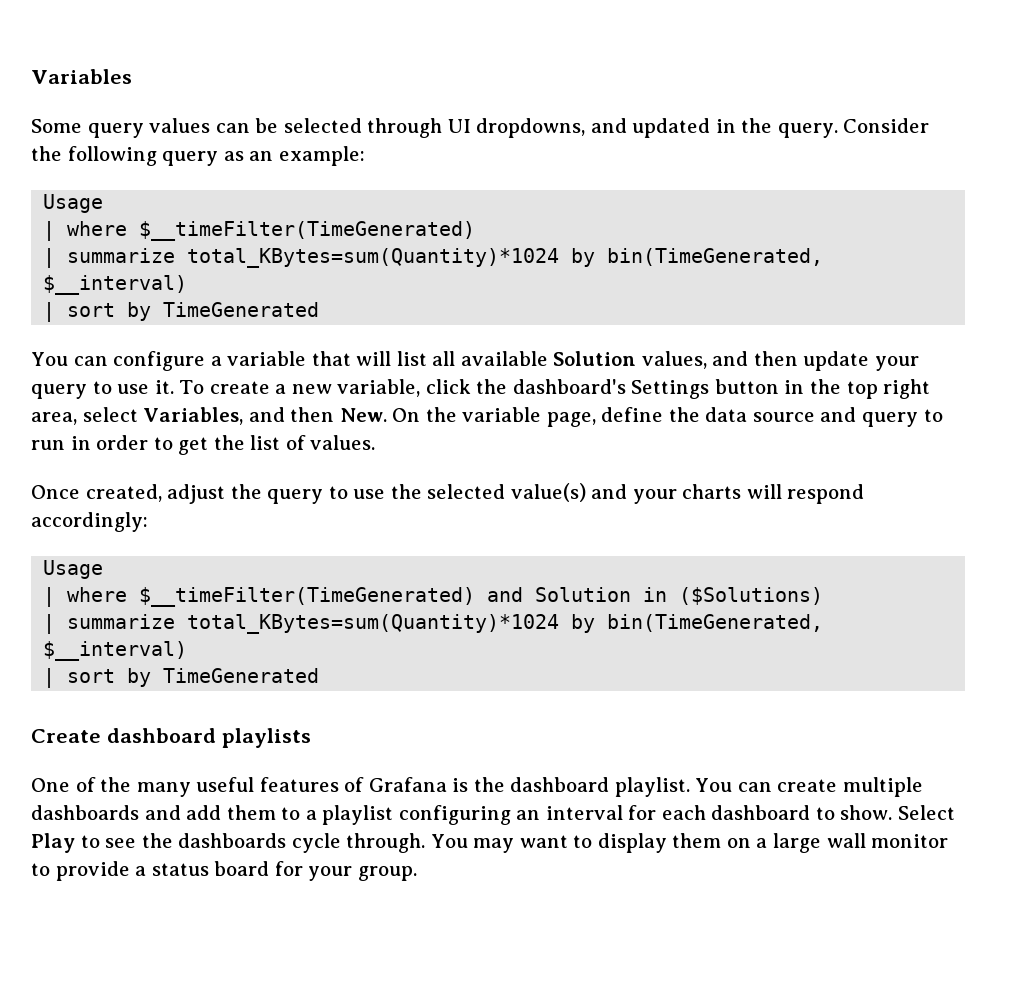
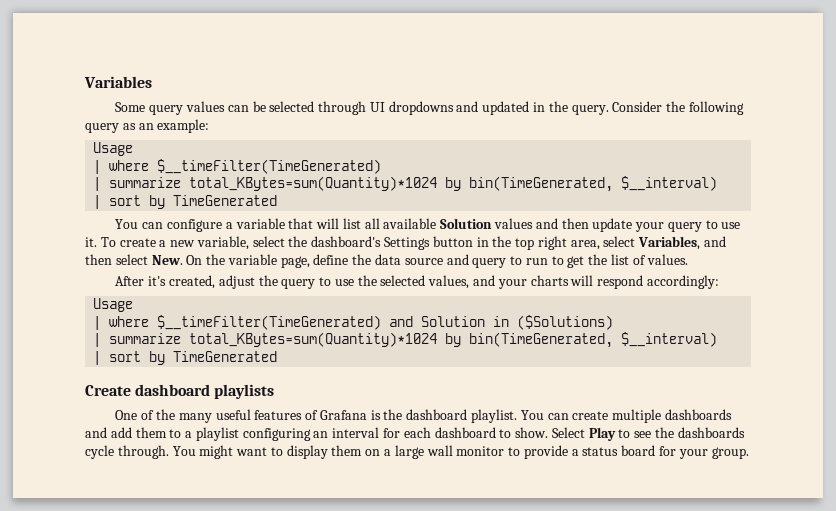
- Some query values can be selected through UI dropdowns, and updated in the query.
+ Some query values can be selected through UI dropdowns and updated in the query.
- You can configure a variable that will list all available Solution values, and then update your query to use it.
+ You can configure a variable that will list all available Solution values and then update your query to use it.
- To create a new variable, click the dashboard's Settings button in the top right area, select Variables, and then New. On the variable page, define the data source and query to run in order to get the list of values.
+ To create a new variable, select the dashboard's Settings button in the top right area, select Variables, and then select New. On the variable page, define the data source and query to run to get the list of values.
- Once created, adjust the query to use the selected value(s) and your charts will respond accordingly:
+ After it's created, adjust the query to use the selected values, and your charts will respond accordingly:
- You may want to display them on a large wall monitor to provide a status board for your group.
+ You might want to display them on a large wall monitor to provide a status board for your group.

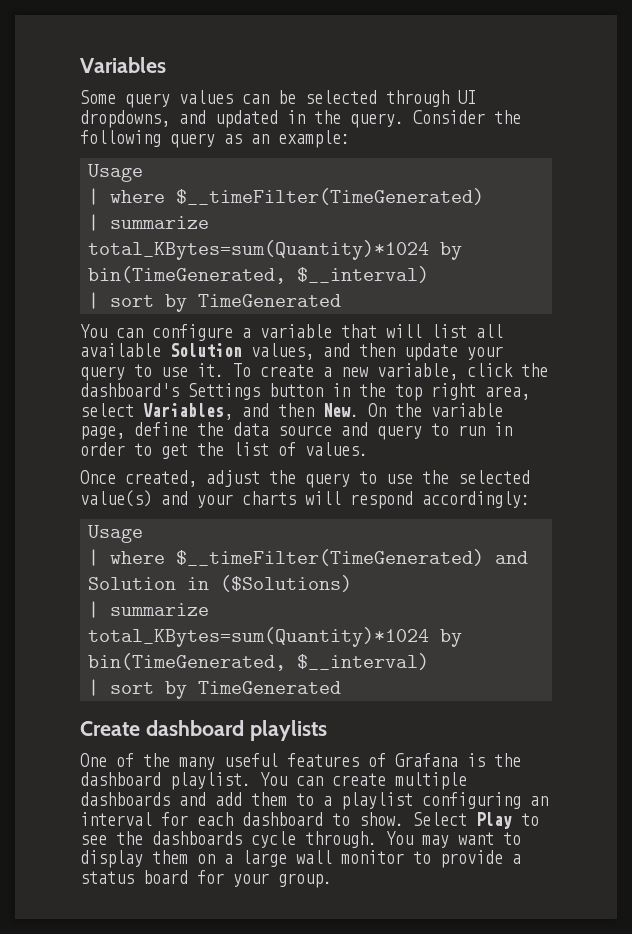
- Some query values can be selected through UI dropdowns and updated in the query.
+ Some query values can be selected through UI dropdowns, and updated in the query.
- You can configure a variable that will list all available Solution values and then update your query to use it.
+ You can configure a variable that will list all available Solution values, and then update your query to use it.
- To create a new variable, select the dashboard's Settings button in the top right area, select Variables, and then select New. On the variable page, define the data source and query to run to get the list of values.
+ To create a new variable, click the dashboard's Settings button in the top right area, select Variables, and then New. On the variable page, define the data source and query to run in order to get the list of values.
- After it's created, adjust the query to use the selected values, and your charts will respond accordingly:
+ Once created, adjust the query to use the selected value(s) and your charts will respond accordingly:
- You might want to display them on a large wall monitor to provide a status board for your group.
+ You may want to display them on a large wall monitor to provide a status board for your group.

